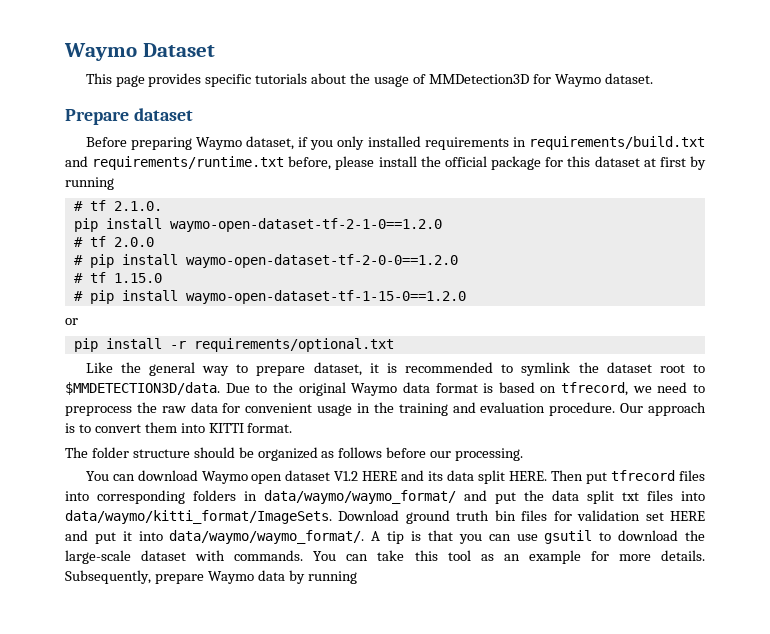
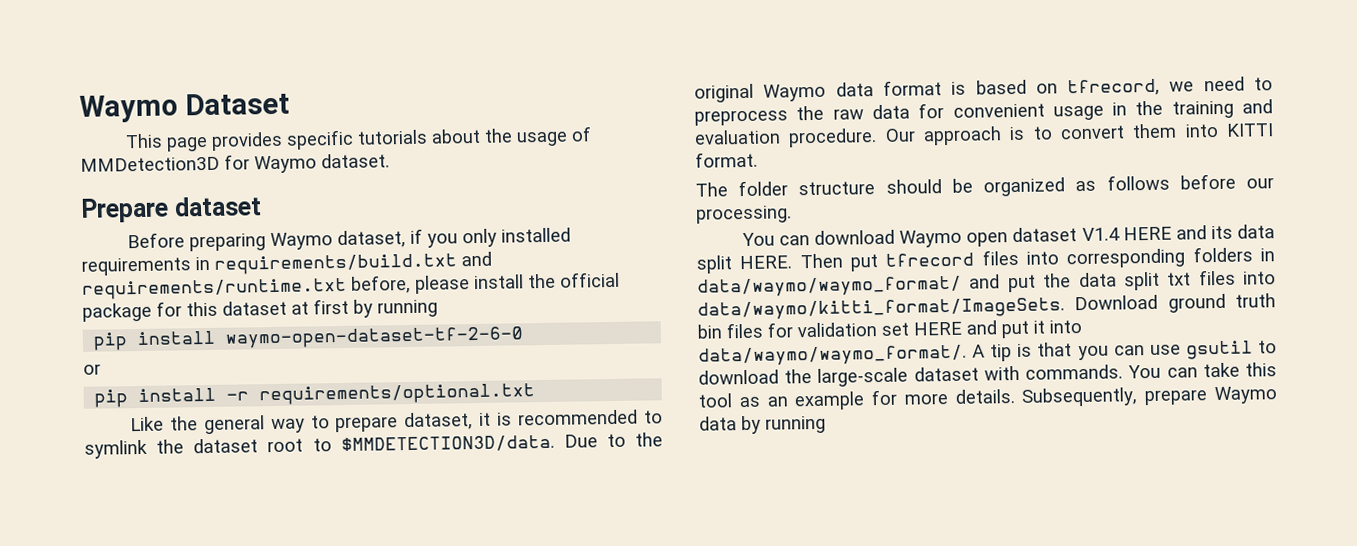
- # tf 2.1.0.
- pip install waymo-open-dataset-tf-2-1-0==1.2.0
- # tf 2.0.0
- # pip install waymo-open-dataset-tf-2-0-0==1.2.0
- # tf 1.15.0
- # pip install waymo-open-dataset-tf-1-15-0==1.2.0
+ pip install waymo-open-dataset-tf-2-6-0
- You can download Waymo open dataset V1.2 HERE and its data split HERE.
+ You can download Waymo open dataset V1.4 HERE and its data split HERE.

